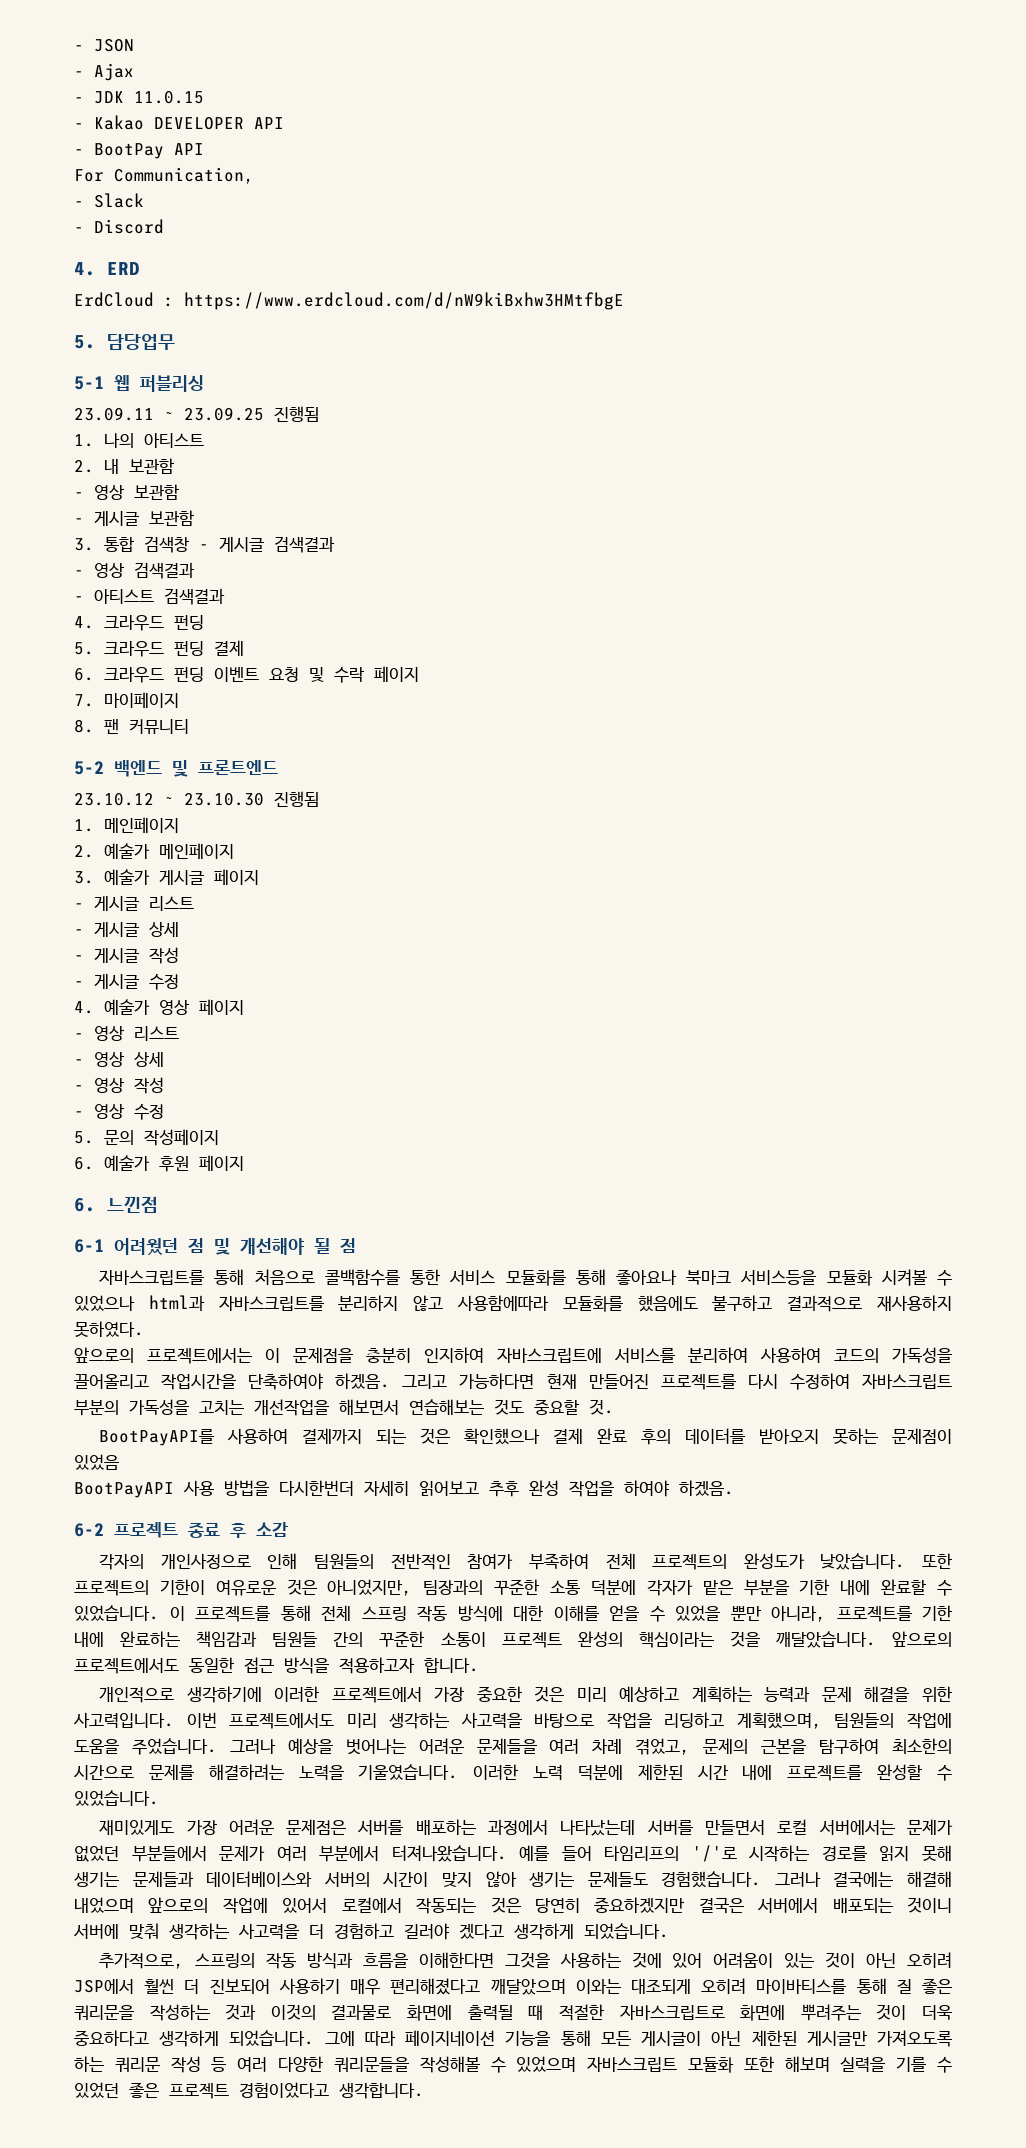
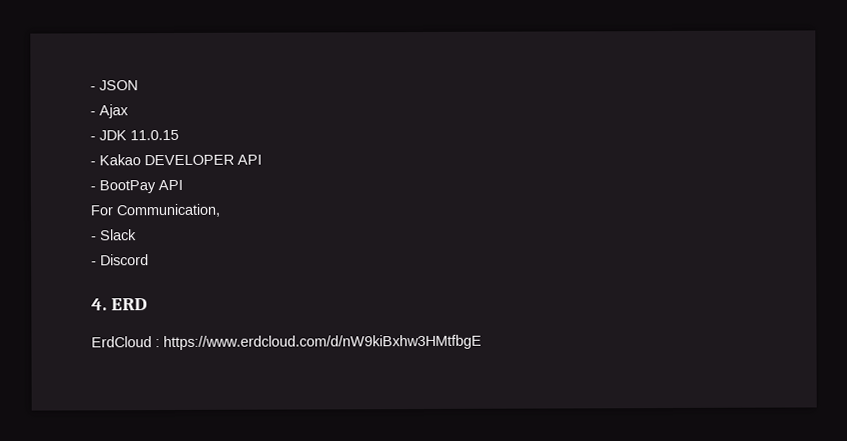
- 5. 담당업무
- 5-1 웹 퍼블리싱
- 23.09.11 ~ 23.09.25 진행됨
- 1. 나의 아티스트
- 2. 내 보관함
- - 영상 보관함
- - 게시글 보관함
- 3. 통합 검색창 - 게시글 검색결과
- - 영상 검색결과
- - 아티스트 검색결과
- 4. 크라우드 펀딩
- 5. 크라우드 펀딩 결제
- 6. 크라우드 펀딩 이벤트 요청 및 수락 페이지
- 7. 마이페이지
- 8. 팬 커뮤니티
- 5-2 백엔드 및 프론트엔드
- 23.10.12 ~ 23.10.30 진행됨
- 1. 메인페이지
- 2. 예술가 메인페이지
- 3. 예술가 게시글 페이지
- - 게시글 리스트
- - 게시글 상세
- - 게시글 작성
- - 게시글 수정
- 4. 예술가 영상 페이지
- - 영상 리스트
- - 영상 상세
- - 영상 작성
- - 영상 수정
- 5. 문의 작성페이지
- 6. 예술가 후원 페이지
- 6. 느낀점
- 6-1 어려웠던 점 및 개선해야 될 점
- 자바스크립트를 통해 처음으로 콜백함수를 통한 서비스 모듈화를 통해 좋아요나 북마크 서비스등을 모듈화 시켜볼 수 있었으나 html과 자바스크립트를 분리하지 않고 사용함에따라 모듈화를 했음에도 불구하고 결과적으로 재사용하지 못하였다.
- 앞으로의 프로젝트에서는 이 문제점을 충분히 인지하여 자바스크립트에 서비스를 분리하여 사용하여 코드의 가독성을 끌어올리고 작업시간을 단축하여야 하겠음. 그리고 가능하다면 현재 만들어진 프로젝트를 다시 수정하여 자바스크립트 부분의 가독성을 고치는 개선작업을 해보면서 연습해보는 것도 중요할 것.
- BootPayAPI를 사용하여 결제까지 되는 것은 확인했으나 결제 완료 후의 데이터를 받아오지 못하는 문제점이 있었음
- BootPayAPI 사용 방법을 다시한번더 자세히 읽어보고 추후 완성 작업을 하여야 하겠음.
- 6-2 프로젝트 종료 후 소감
- 각자의 개인사정으로 인해 팀원들의 전반적인 참여가 부족하여 전체 프로젝트의 완성도가 낮았습니다. 또한 프로젝트의 기한이 여유로운 것은 아니었지만, 팀장과의 꾸준한 소통 덕분에 각자가 맡은 부분을 기한 내에 완료할 수 있었습니다. 이 프로젝트를 통해 전체 스프링 작동 방식에 대한 이해를 얻을 수 있었을 뿐만 아니라, 프로젝트를 기한 내에 완료하는 책임감과 팀원들 간의 꾸준한 소통이 프로젝트 완성의 핵심이라는 것을 깨달았습니다. 앞으로의 프로젝트에서도 동일한 접근 방식을 적용하고자 합니다.
- 개인적으로 생각하기에 이러한 프로젝트에서 가장 중요한 것은 미리 예상하고 계획하는 능력과 문제 해결을 위한 사고력입니다. 이번 프로젝트에서도 미리 생각하는 사고력을 바탕으로 작업을 리딩하고 계획했으며, 팀원들의 작업에 도움을 주었습니다. 그러나 예상을 벗어나는 어려운 문제들을 여러 차례 겪었고, 문제의 근본을 탐구하여 최소한의 시간으로 문제를 해결하려는 노력을 기울였습니다. 이러한 노력 덕분에 제한된 시간 내에 프로젝트를 완성할 수 있었습니다.
- 재미있게도 가장 어려운 문제점은 서버를 배포하는 과정에서 나타났는데 서버를 만들면서 로컬 서버에서는 문제가 없었던 부분들에서 문제가 여러 부분에서 터져나왔습니다. 예를 들어 타임리프의 '/'로 시작하는 경로를 읽지 못해 생기는 문제들과 데이터베이스와 서버의 시간이 맞지 않아 생기는 문제들도 경험했습니다. 그러나 결국에는 해결해 내었으며 앞으로의 작업에 있어서 로컬에서 작동되는 것은 당연히 중요하겠지만 결국은 서버에서 배포되는 것이니 서버에 맞춰 생각하는 사고력을 더 경험하고 길러야 겠다고 생각하게 되었습니다.
- 추가적으로, 스프링의 작동 방식과 흐름을 이해한다면 그것을 사용하는 것에 있어 어려움이 있는 것이 아닌 오히려 JSP에서 훨씬 더 진보되어 사용하기 매우 편리해졌다고 깨달았으며 이와는 대조되게 오히려 마이바티스를 통해 질 좋은 쿼리문을 작성하는 것과 이것의 결과물로 화면에 출력될 때 적절한 자바스크립트로 화면에 뿌려주는 것이 더욱 중요하다고 생각하게 되었습니다. 그에 따라 페이지네이션 기능을 통해 모든 게시글이 아닌 제한된 게시글만 가져오도록 하는 쿼리문 작성 등 여러 다양한 쿼리문들을 작성해볼 수 있었으며 자바스크립트 모듈화 또한 해보며 실력을 기를 수 있었던 좋은 프로젝트 경험이었다고 생각합니다.

